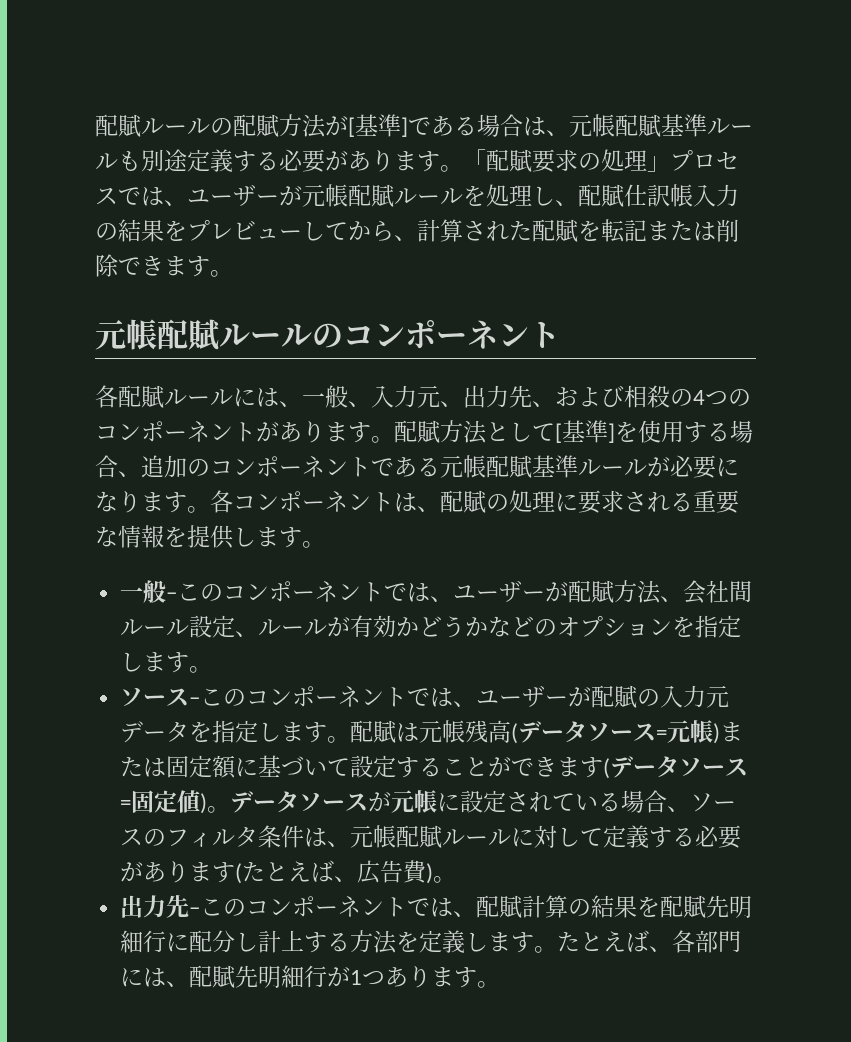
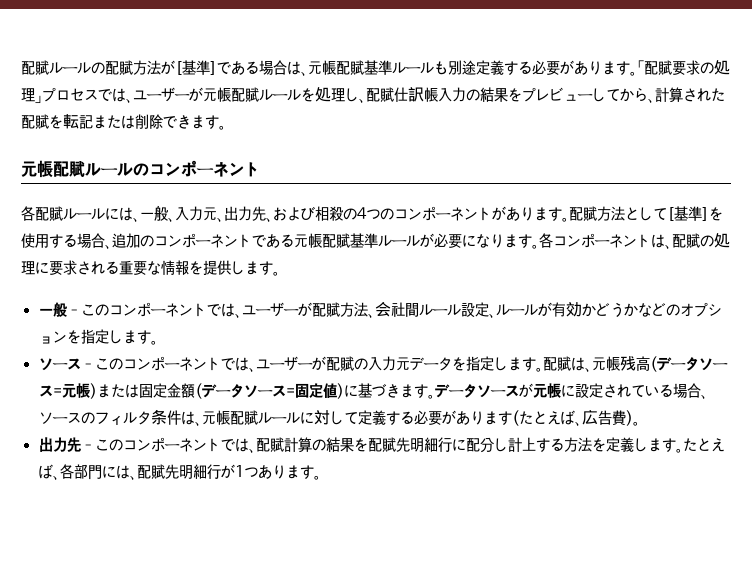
- 配賦は元帳残高(データソース=元帳)または固定額に基づいて設定することができます(データソース=固定値)。
+ 配賦は、元帳残高(データソース=元帳)または固定金額(データソース=固定値)に基づきます。

